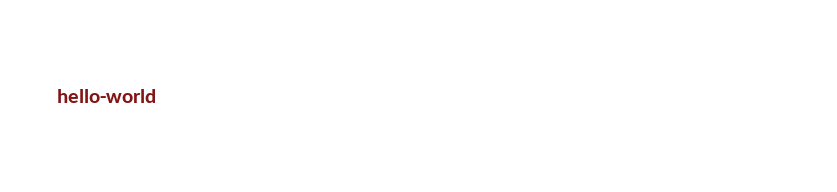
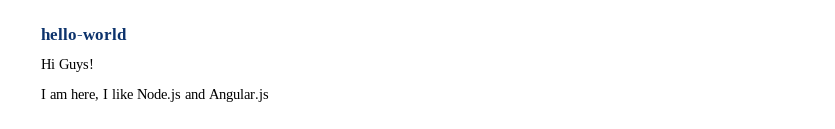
+ Hi Guys!
+ I am here, I like Node.js and Angular.js

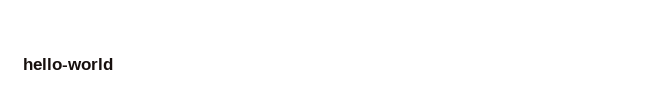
- Hi Guys!
- I am here, I like Node.js and Angular.js

